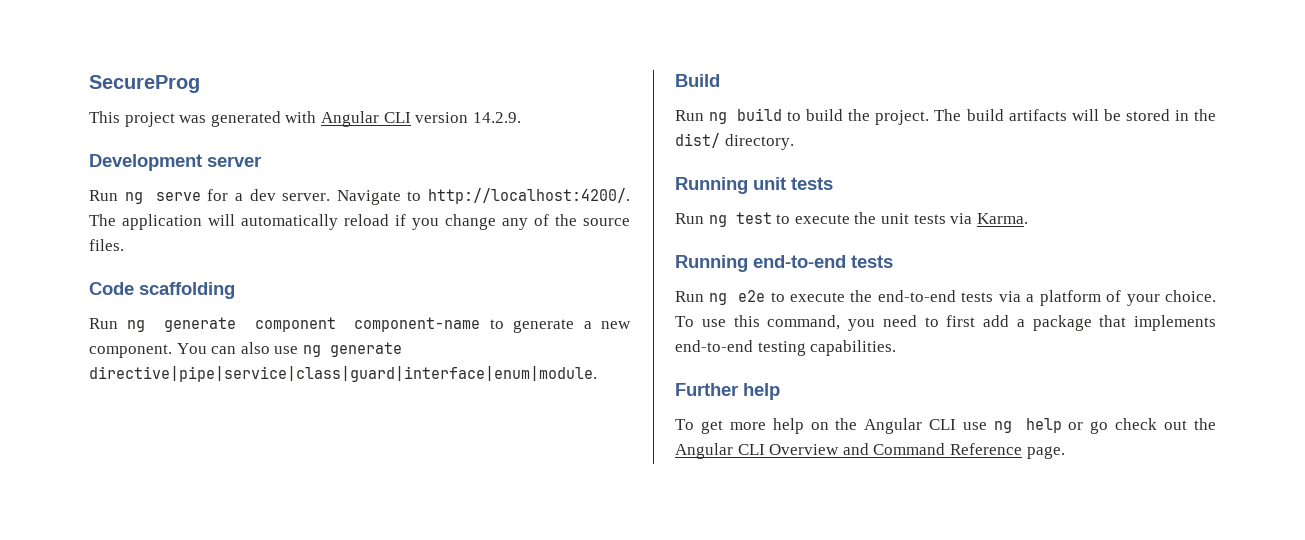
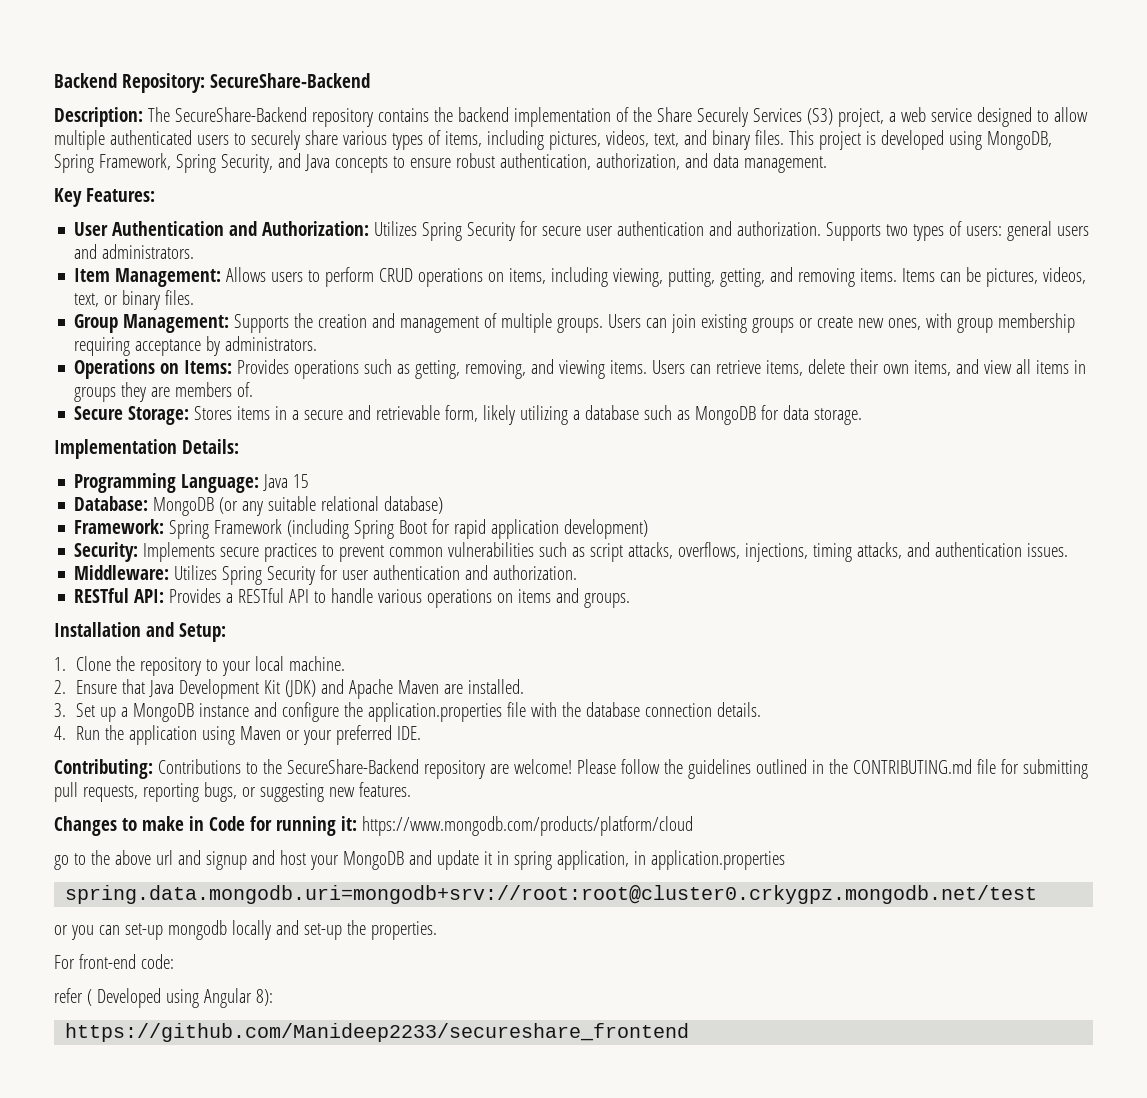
- SecureProg
- This project was generated with Angular CLI version 14.2.9.
- Development server
- Run ng serve for a dev server. Navigate to http://localhost:4200/. The application will automatically reload if you change any of the source files.
- Code scaffolding
- Run ng generate component component-name to generate a new component. You can also use ng generate directive|pipe|service|class|guard|interface|enum|module.
- Build
- Run ng build to build the project. The build artifacts will be stored in the dist/ directory.
- Running unit tests
- Run ng test to execute the unit tests via Karma.
- Running end-to-end tests
- Run ng e2e to execute the end-to-end tests via a platform of your choice. To use this command, you need to first add a package that implements end-to-end testing capabilities.
- Further help
- To get more help on the Angular CLI use ng help or go check out the Angular CLI Overview and Command Reference page.
+ Backend Repository: SecureShare-Backend
+ Description: The SecureShare-Backend repository contains the backend implementation of the Share Securely Services (S3) project, a web service designed to allow multiple authenticated users to securely share various types of items, including pictures, videos, text, and binary files. This project is developed using MongoDB, Spring Framework, Spring Security, and Java concepts to ensure robust authentication, authorization, and data management.
+ Key Features:
+ User Authentication and Authorization: Utilizes Spring Security for secure user authentication and authorization. Supports two types of users: general users and administrators.
+ Item Management: Allows users to perform CRUD operations on items, including viewing, putting, getting, and removing items. Items can be pictures, videos, text, or binary files.
+ Group Management: Supports the creation and management of multiple groups. Users can join existing groups or create new ones, with group membership requiring acceptance by administrators.
+ Operations on Items: Provides operations such as getting, removing, and viewing items. Users can retrieve items, delete their own items, and view all items in groups they are members of.
+ Secure Storage: Stores items in a secure and retrievable form, likely utilizing a database such as MongoDB for data storage.
+ Implementation Details:
+ Programming Language: Java 15
+ Database: MongoDB (or any suitable relational database)
+ Framework: Spring Framework (including Spring Boot for rapid application development)
+ Security: Implements secure practices to prevent common vulnerabilities such as script attacks, overflows, injections, timing attacks, and authentication issues.
+ Middleware: Utilizes Spring Security for user authentication and authorization.
+ RESTful API: Provides a RESTful API to handle various operations on items and groups.
+ Installation and Setup:
+ 1. Clone the repository to your local machine.
+ 2. Ensure that Java Development Kit (JDK) and Apache Maven are installed.
+ 3. Set up a MongoDB instance and configure the application.properties file with the database connection details.
+ 4. Run the application using Maven or your preferred IDE.
+ Contributing: Contributions to the SecureShare-Backend repository are welcome! Please follow the guidelines outlined in the CONTRIBUTING.md file for submitting pull requests, reporting bugs, or suggesting new features.
+ Changes to make in Code for running it: https://www.mongodb.com/products/platform/cloud
+ go to the above url and signup and host your MongoDB and update it in spring application, in application.properties
+ spring.data.mongodb.uri=mongodb+srv://root:root@cluster0.crkygpz.mongodb.net/test
+ or you can set-up mongodb locally and set-up the properties.
+ For front-end code:
+ refer ( Developed using Angular 8):
+ https://github.com/Manideep2233/secureshare_frontend

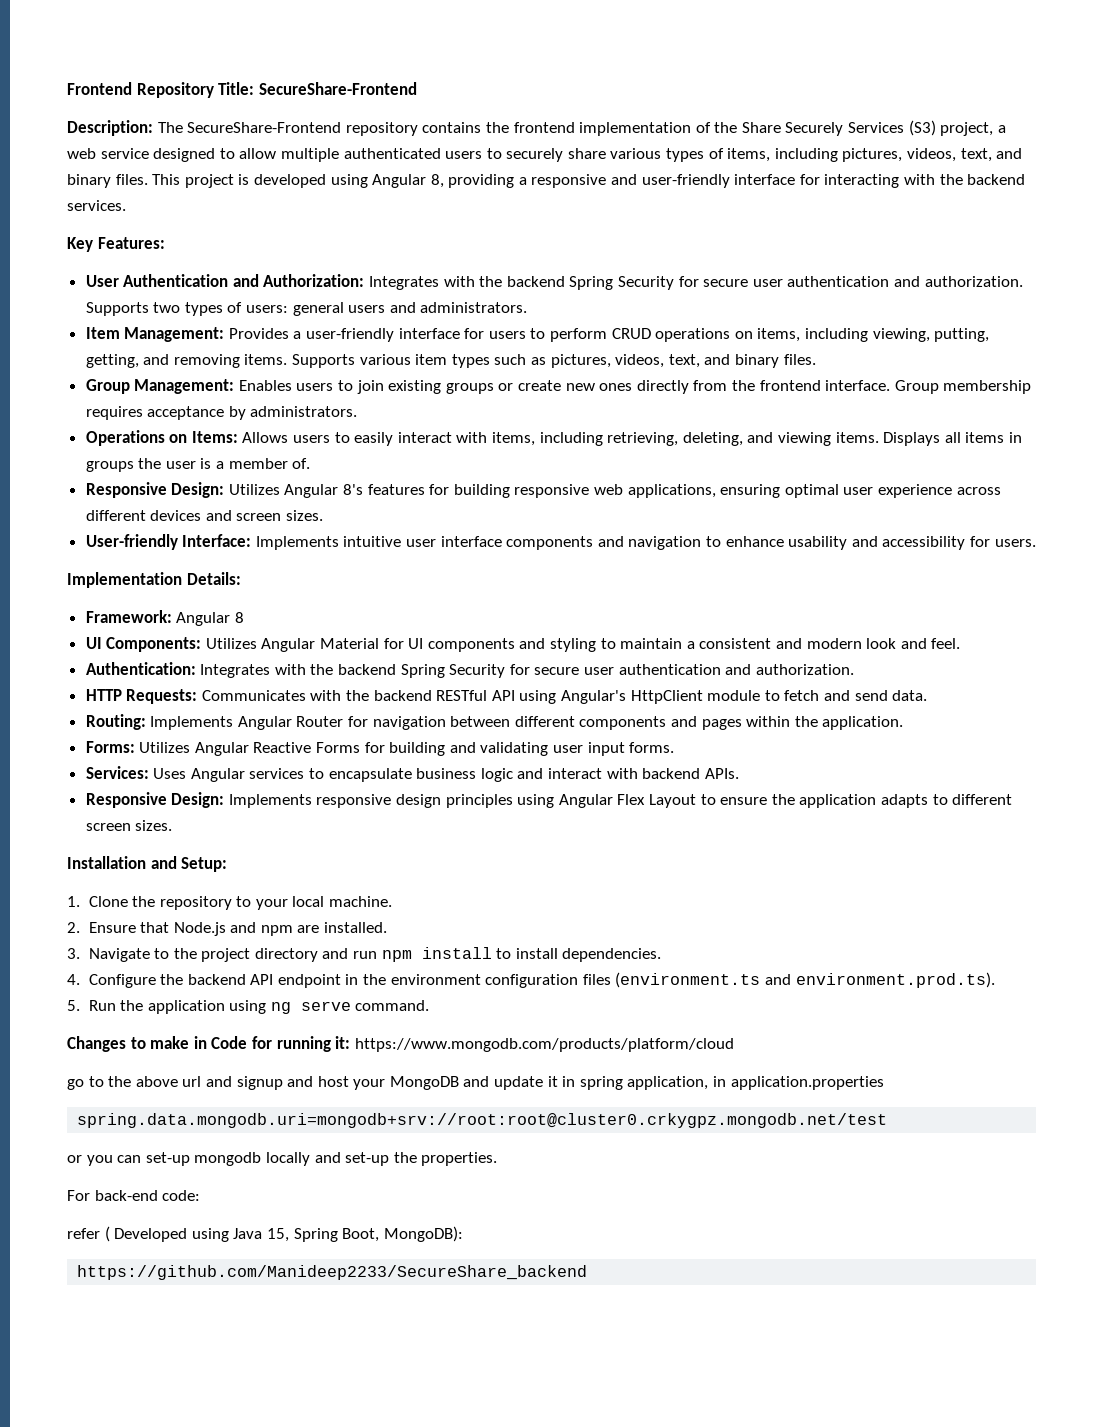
- Backend Repository: SecureShare-Backend
+ Frontend Repository Title: SecureShare-Frontend
- Description: The SecureShare-Backend repository contains the backend implementation of the Share Securely Services (S3) project, a web service designed to allow multiple authenticated users to securely share various types of items, including pictures, videos, text, and binary files.
+ Description: The SecureShare-Frontend repository contains the frontend implementation of the Share Securely Services (S3) project, a web service designed to allow multiple authenticated users to securely share various types of items, including pictures, videos, text, and binary files.
- This project is developed using MongoDB, Spring Framework, Spring Security, and Java concepts to ensure robust authentication, authorization, and data management.
+ This project is developed using Angular 8, providing a responsive and user-friendly interface for interacting with the backend services.
- User Authentication and Authorization: Utilizes Spring Security for secure user authentication and authorization.
+ User Authentication and Authorization: Integrates with the backend Spring Security for secure user authentication and authorization.
- Item Management: Allows users to perform CRUD operations on items, including viewing, putting, getting, and removing items.
+ Item Management: Provides a user-friendly interface for users to perform CRUD operations on items, including viewing, putting, getting, and removing items.
- Items can be pictures, videos, text, or binary files.
+ Supports various item types such as pictures, videos, text, and binary files.
- Group Management: Supports the creation and management of multiple groups. Users can join existing groups or create new ones, with group membership requiring acceptance by administrators.
+ Group Management: Enables users to join existing groups or create new ones directly from the frontend interface. Group membership requires acceptance by administrators.
- Operations on Items: Provides operations such as getting, removing, and viewing items. Users can retrieve items, delete their own items, and view all items in groups they are members of.
- Secure Storage: Stores items in a secure and retrievable form, likely utilizing a database such as MongoDB for data storage.
+ Operations on Items: Allows users to easily interact with items, including retrieving, deleting, and viewing items. Displays all items in groups the user is a member of.
+ Responsive Design: Utilizes Angular 8's features for building responsive web applications, ensuring optimal user experience across different devices and screen sizes.
+ User-friendly Interface: Implements intuitive user interface components and navigation to enhance usability and accessibility for users.
  Implementation Details:
- Programming Language: Java 15
- Database: MongoDB (or any suitable relational database)
- Framework: Spring Framework (including Spring Boot for rapid application development)
- Security: Implements secure practices to prevent common vulnerabilities such as script attacks, overflows, injections, timing attacks, and authentication issues.
- Middleware: Utilizes Spring Security for user authentication and authorization.
+ Framework: Angular 8
+ UI Components: Utilizes Angular Material for UI components and styling to maintain a consistent and modern look and feel.
+ Authentication: Integrates with the backend Spring Security for secure user authentication and authorization.
- RESTful API: Provides a RESTful API to handle various operations on items and groups.
+ HTTP Requests: Communicates with the backend RESTful API using Angular's HttpClient module to fetch and send data.
+ Routing: Implements Angular Router for navigation between different components and pages within the application.
+ Forms: Utilizes Angular Reactive Forms for building and validating user input forms.
+ Services: Uses Angular services to encapsulate business logic and interact with backend APIs.
+ Responsive Design: Implements responsive design principles using Angular Flex Layout to ensure the application adapts to different screen sizes.
- 2. Ensure that Java Development Kit (JDK) and Apache Maven are installed.
- 3. Set up a MongoDB instance and configure the application.properties file with the database connection details.
- 4. Run the application using Maven or your preferred IDE.
- Contributing: Contributions to the SecureShare-Backend repository are welcome! Please follow the guidelines outlined in the CONTRIBUTING.md file for submitting pull requests, reporting bugs, or suggesting new features.
+ 2. Ensure that Node.js and npm are installed.
+ 3. Navigate to the project directory and run npm install to install dependencies.
+ 4. Configure the backend API endpoint in the environment configuration files (environment.ts and environment.prod.ts).
+ 5. Run the application using ng serve command.
- For front-end code:
+ For back-end code:
- refer ( Developed using Angular 8):
- https://github.com/Manideep2233/secureshare_frontend
+ refer ( Developed using Java 15, Spring Boot, MongoDB):
+ https://github.com/Manideep2233/SecureShare_backend

